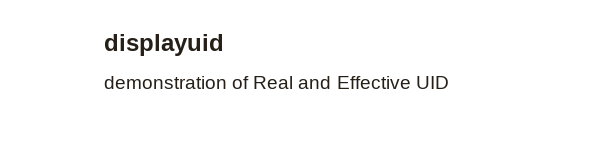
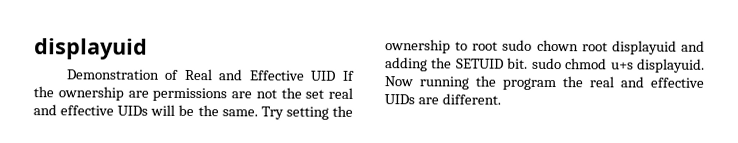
- demonstration of Real and Effective UID
+ Demonstration of Real and Effective UID If the ownership are permissions are not the set real and effective UIDs will be the same. Try setting the ownership to root sudo chown root displayuid and adding the SETUID bit. sudo chmod u+s displayuid. Now running the program the real and effective UIDs are different.

